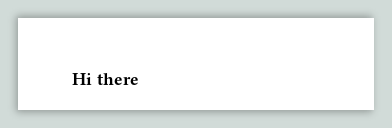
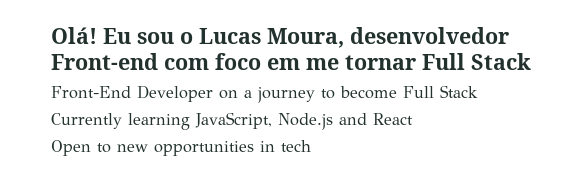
- Hi there
+ Olá! Eu sou o Lucas Moura, desenvolvedor Front-end com foco em me tornar Full Stack
+ Front-End Developer on a journey to become Full Stack
+ Currently learning JavaScript, Node.js and React
+ Open to new opportunities in tech

